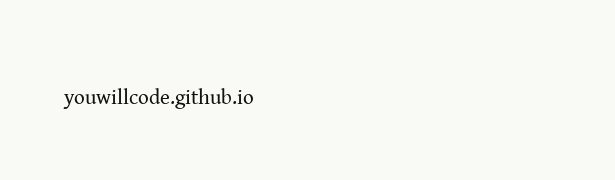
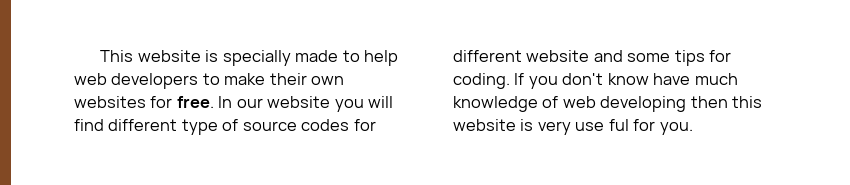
- youwillcode.github.io
+ This website is specially made to help web developers to make their own websites for free. In our website you will find different type of source codes for different website and some tips for coding. If you don't know have much knowledge of web developing then this website is very use ful for you.

